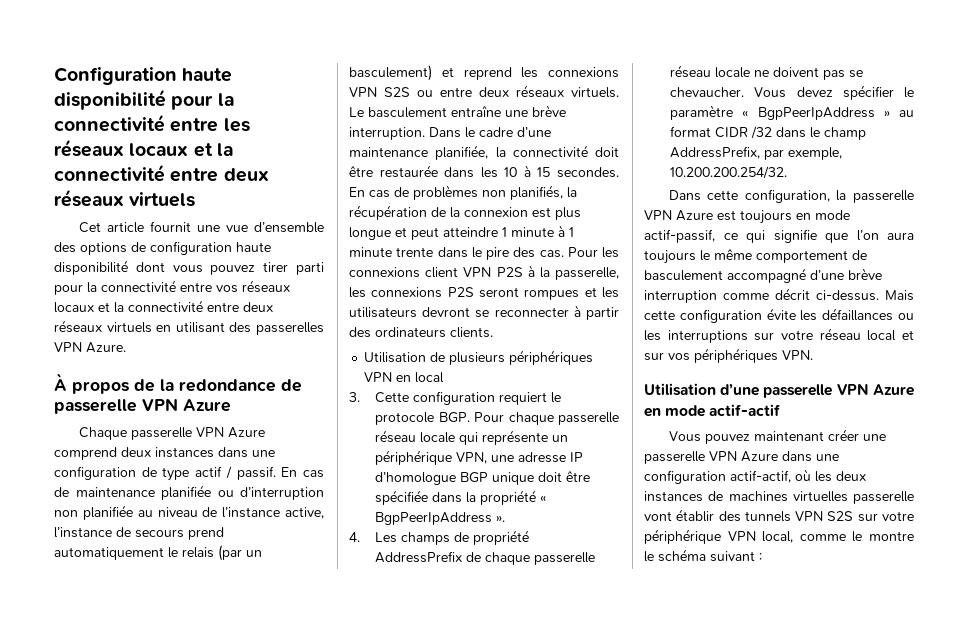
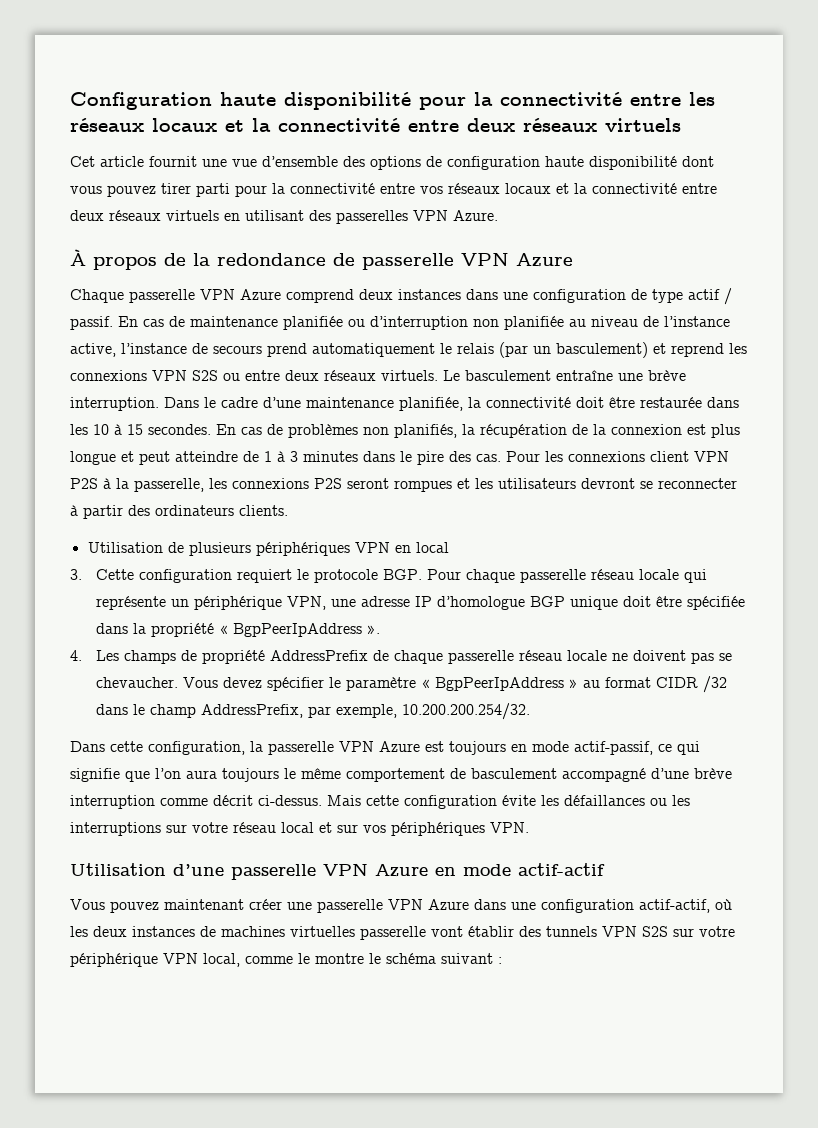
- En cas de problèmes non planifiés, la récupération de la connexion est plus longue et peut atteindre 1 minute à 1 minute trente dans le pire des cas.
+ En cas de problèmes non planifiés, la récupération de la connexion est plus longue et peut atteindre de 1 à 3 minutes dans le pire des cas.

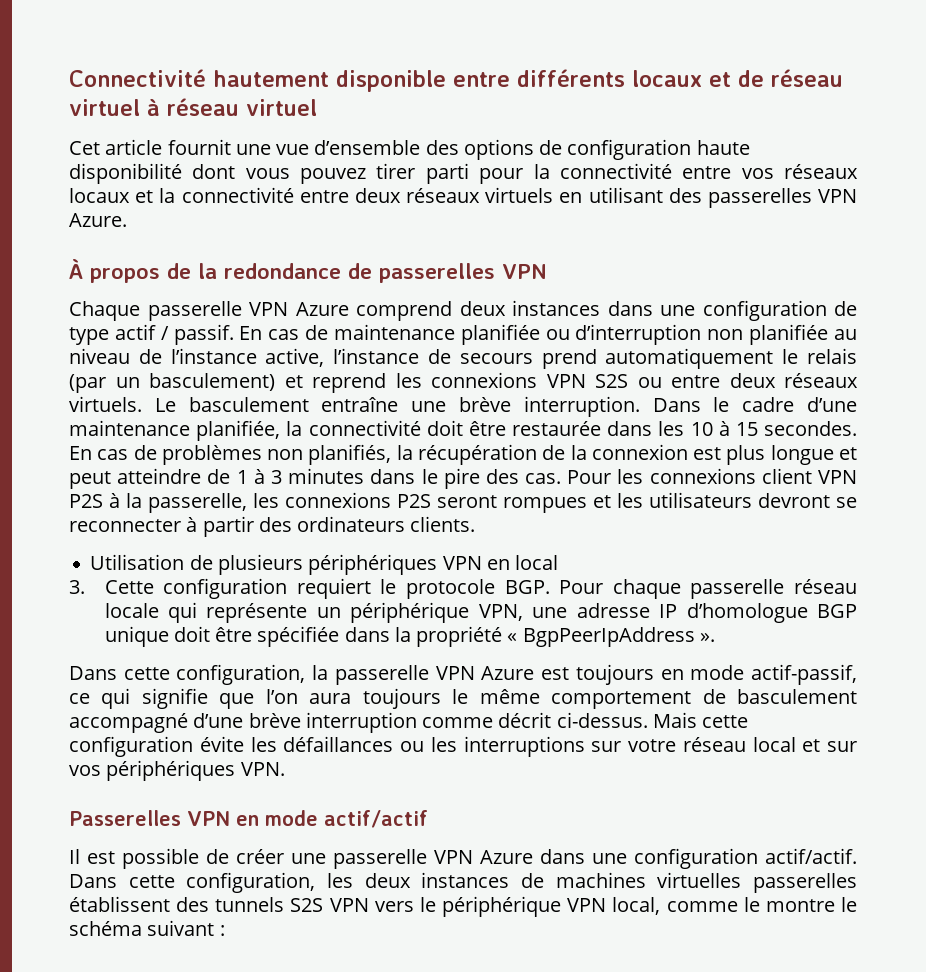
- Configuration haute disponibilité pour la connectivité entre les réseaux locaux et la connectivité entre deux réseaux virtuels
+ Connectivité hautement disponible entre différents locaux et de réseau virtuel à réseau virtuel
- À propos de la redondance de passerelle VPN Azure
+ À propos de la redondance de passerelles VPN
- 4. Les champs de propriété AddressPrefix de chaque passerelle réseau locale ne doivent pas se chevaucher. Vous devez spécifier le paramètre « BgpPeerIpAddress » au format CIDR /32 dans le champ AddressPrefix, par exemple, 10.200.200.254/32.
- Utilisation d’une passerelle VPN Azure en mode actif-actif
- Vous pouvez maintenant créer une passerelle VPN Azure dans une configuration actif-actif, où les deux instances de machines virtuelles passerelle vont établir des tunnels VPN S2S sur votre périphérique VPN local, comme le montre le schéma suivant :
+ Passerelles VPN en mode actif/actif
+ Il est possible de créer une passerelle VPN Azure dans une configuration actif/actif. Dans cette configuration, les deux instances de machines virtuelles passerelles établissent des tunnels S2S VPN vers le périphérique VPN local, comme le montre le schéma suivant :

